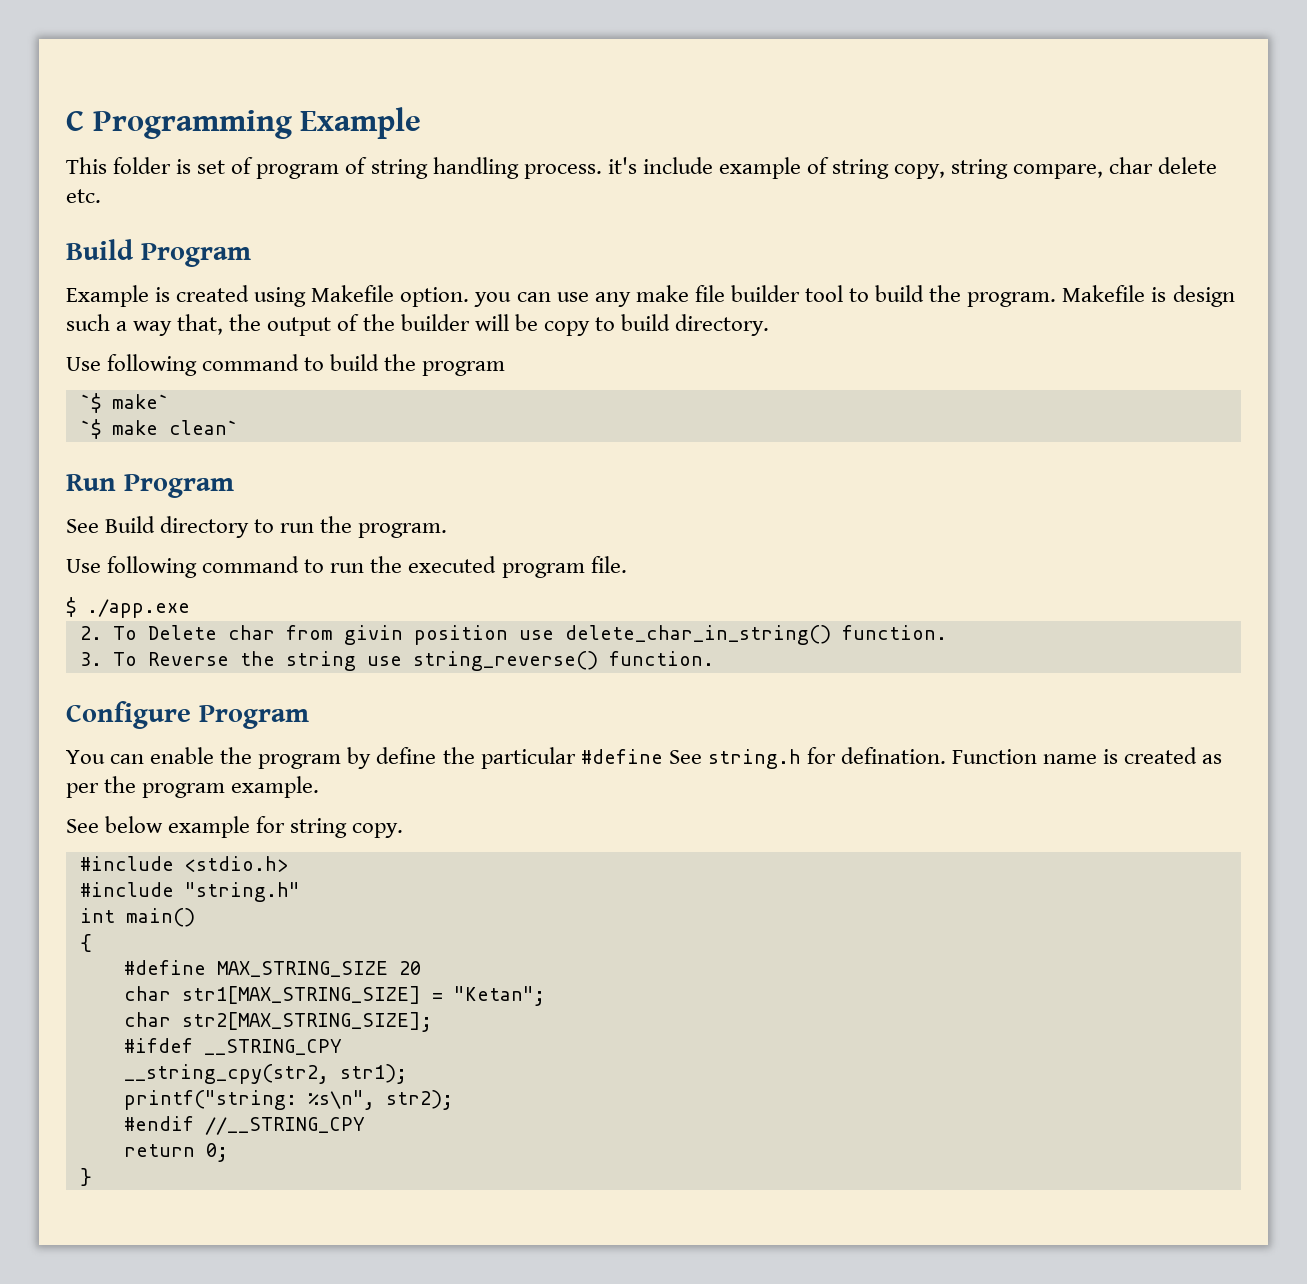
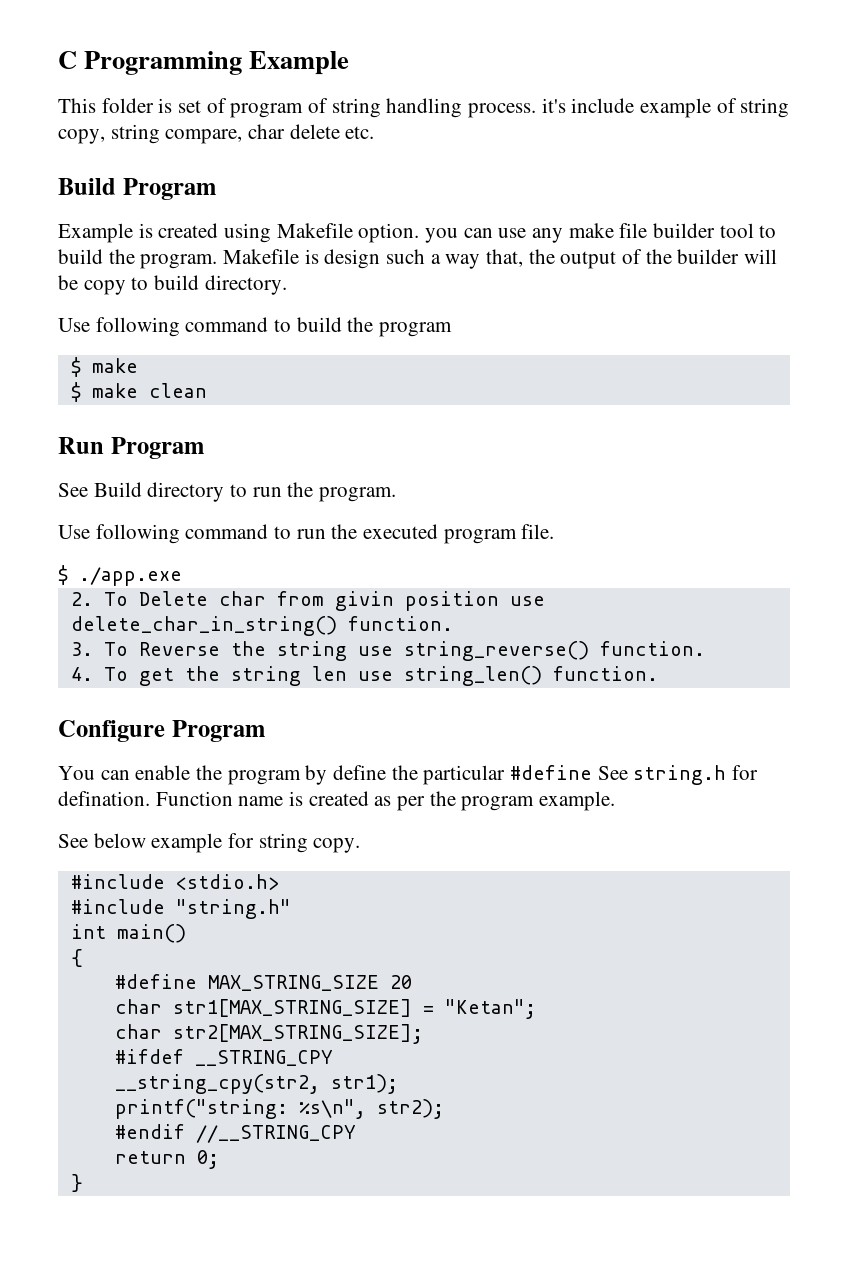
  Use following command to build the program
- `$ make`
- `$ make clean`
+ $ make
+ $ make clean
+ 4. To get the string len use string_len() function.

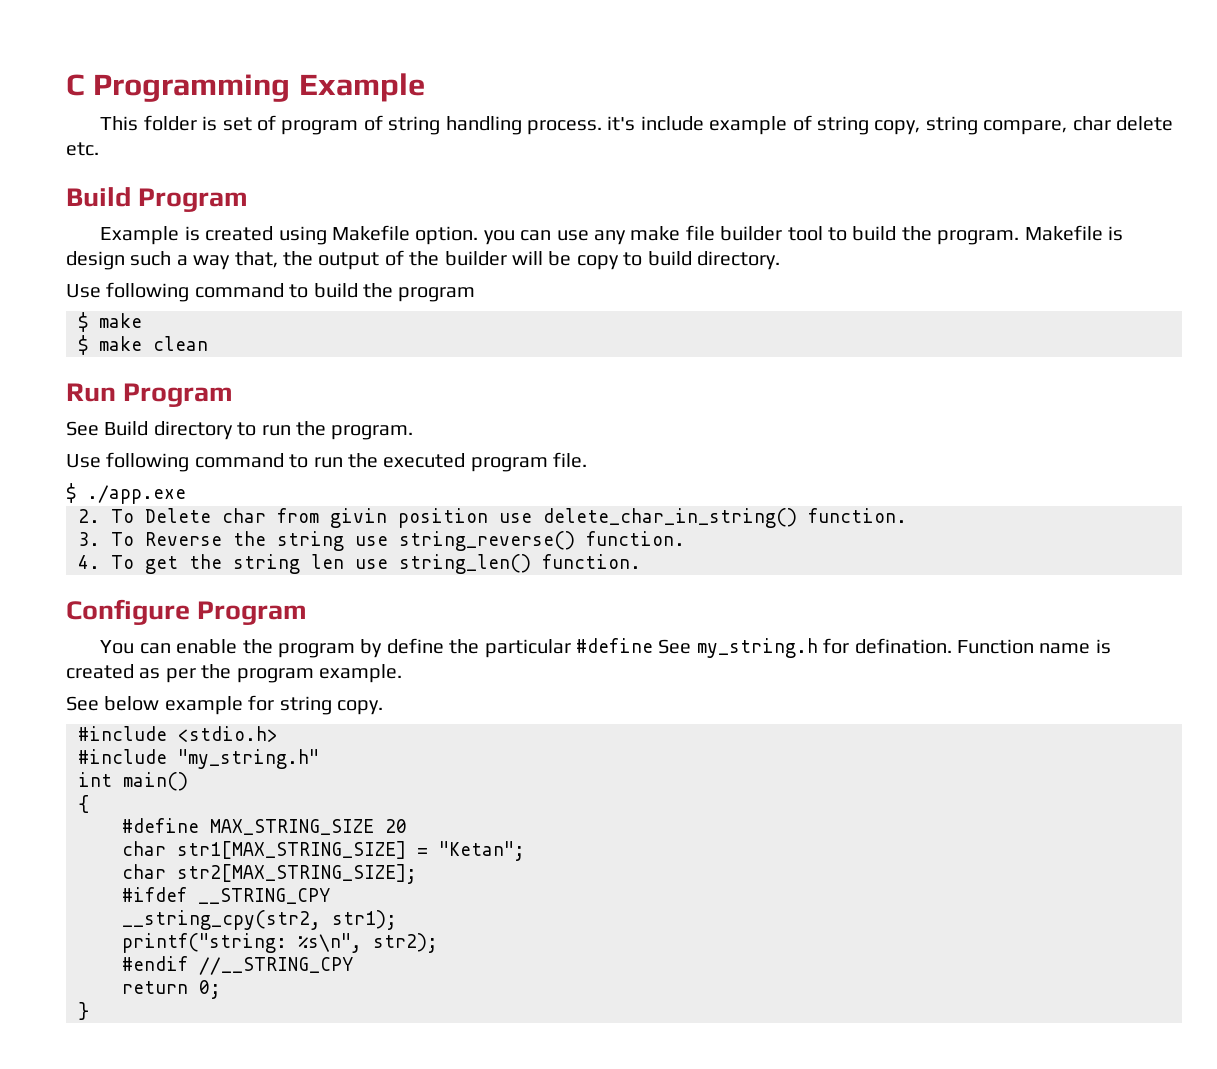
- You can enable the program by define the particular #define See string.h for defination.
+ You can enable the program by define the particular #define See my_string.h for defination.
- #include "string.h"
+ #include "my_string.h"

